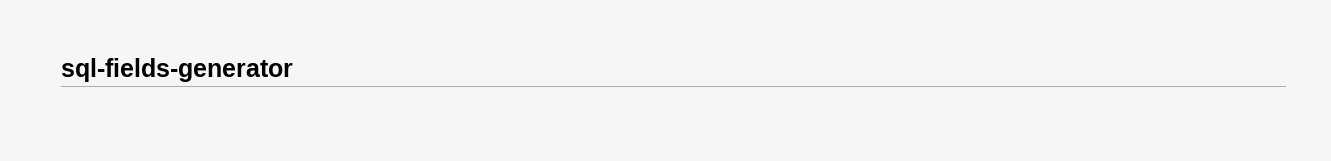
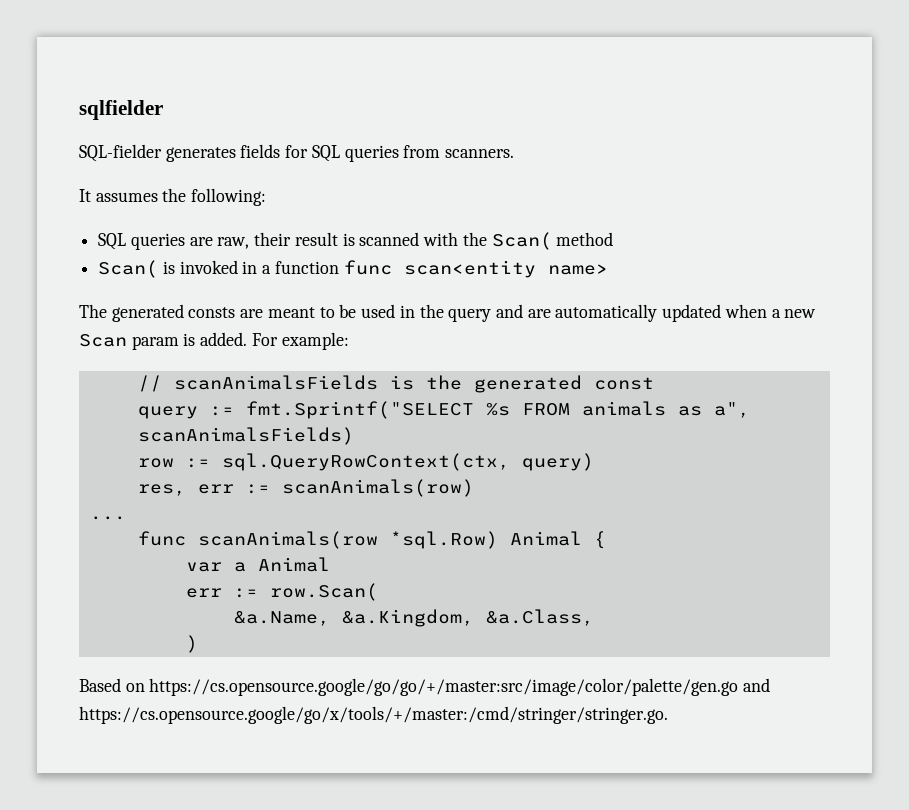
- sql-fields-generator
+ sqlfielder
+ SQL-fielder generates fields for SQL queries from scanners.
+ It assumes the following:
+ SQL queries are raw, their result is scanned with the Scan( method
+ Scan( is invoked in a function func scan<entity name>
+ The generated consts are meant to be used in the query and are automatically updated when a new Scan param is added. For example:
+ // scanAnimalsFields is the generated const
+ query := fmt.Sprintf("SELECT %s FROM animals as a", scanAnimalsFields)
+ row := sql.QueryRowContext(ctx, query)
+ res, err := scanAnimals(row)
+ ...
+ func scanAnimals(row *sql.Row) Animal {
+ var a Animal
+ err := row.Scan(
+ &a.Name, &a.Kingdom, &a.Class,
+ )
+ Based on https://cs.opensource.google/go/go/+/master:src/image/color/palette/gen.go and https://cs.opensource.google/go/x/tools/+/master:/cmd/stringer/stringer.go.

